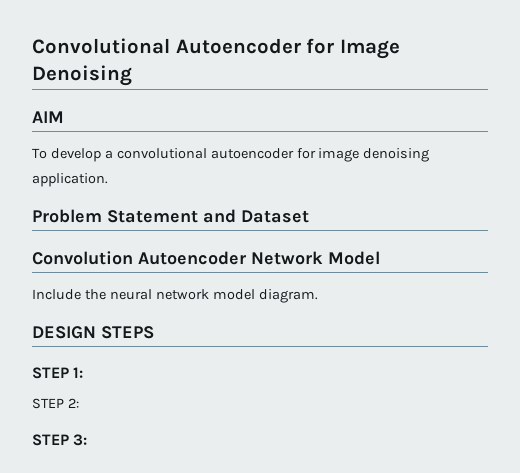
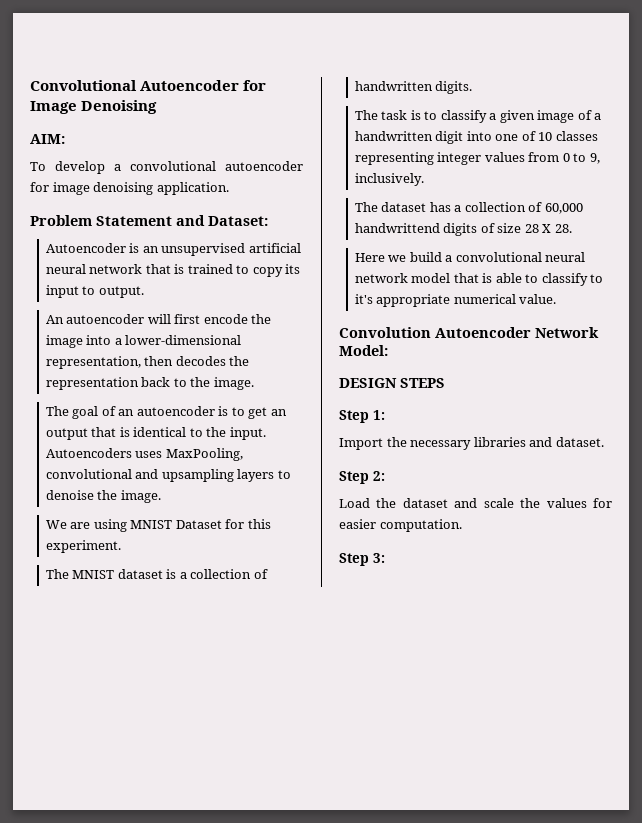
- AIM
+ AIM:
- Problem Statement and Dataset
- Convolution Autoencoder Network Model
- Include the neural network model diagram.
+ Problem Statement and Dataset:
+ Autoencoder is an unsupervised artificial neural network that is trained to copy its input to output.
+ An autoencoder will first encode the image into a lower-dimensional representation, then decodes the representation back to the image.
+ The goal of an autoencoder is to get an output that is identical to the input. Autoencoders uses MaxPooling, convolutional and upsampling layers to denoise the image.
+ We are using MNIST Dataset for this experiment.
+ The MNIST dataset is a collection of handwritten digits.
+ The task is to classify a given image of a handwritten digit into one of 10 classes representing integer values from 0 to 9, inclusively.
+ The dataset has a collection of 60,000 handwrittend digits of size 28 X 28.
+ Here we build a convolutional neural network model that is able to classify to it's appropriate numerical value.
+ Convolution Autoencoder Network Model:
- STEP 1:
+ Step 1:
- STEP 2:
- STEP 3:
+ Import the necessary libraries and dataset.
+ Step 2:
+ Load the dataset and scale the values for easier computation.
+ Step 3:

